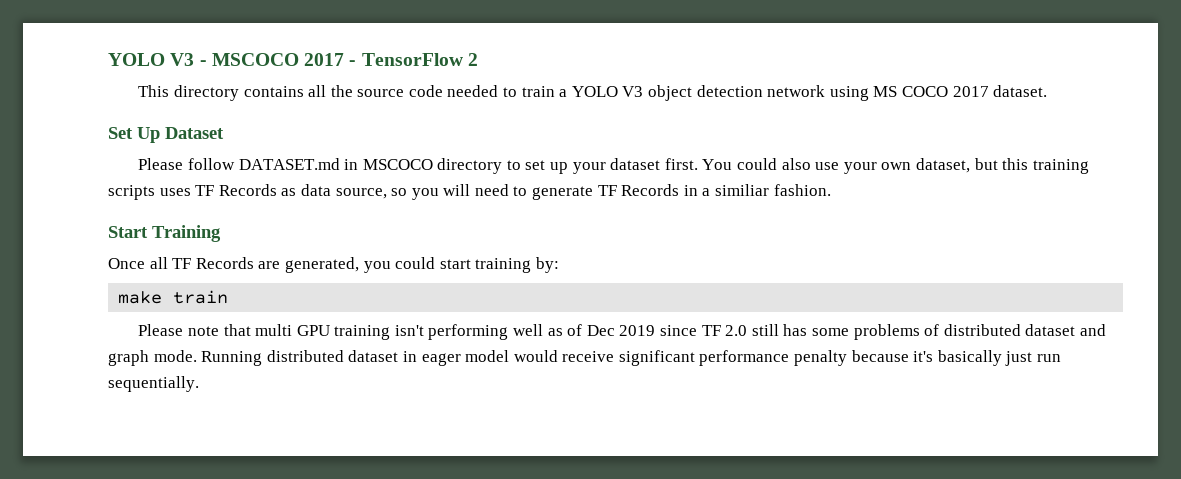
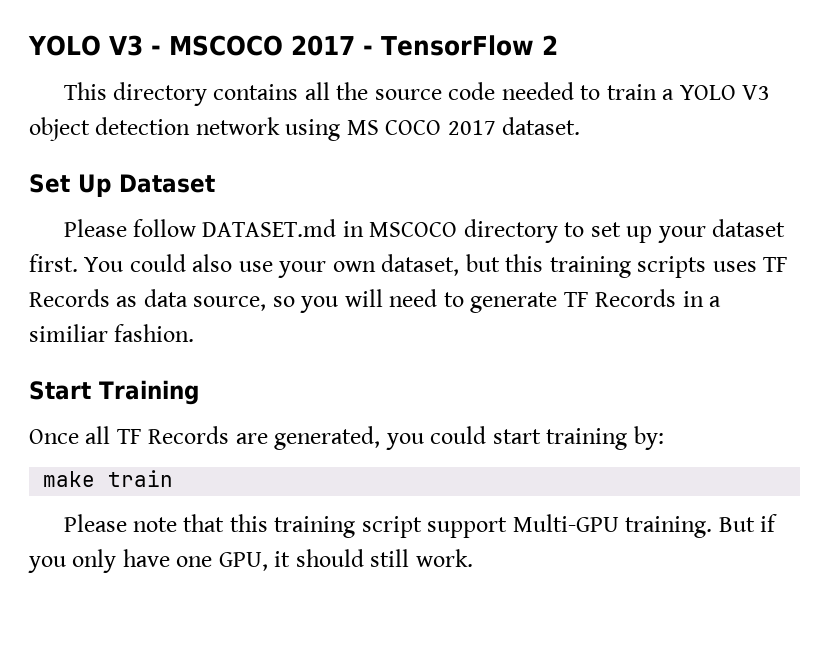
- Please note that multi GPU training isn't performing well as of Dec 2019 since TF 2.0 still has some problems of distributed dataset and graph mode. Running distributed dataset in eager model would receive significant performance penalty because it's basically just run sequentially.
+ Please note that this training script support Multi-GPU training. But if you only have one GPU, it should still work.

